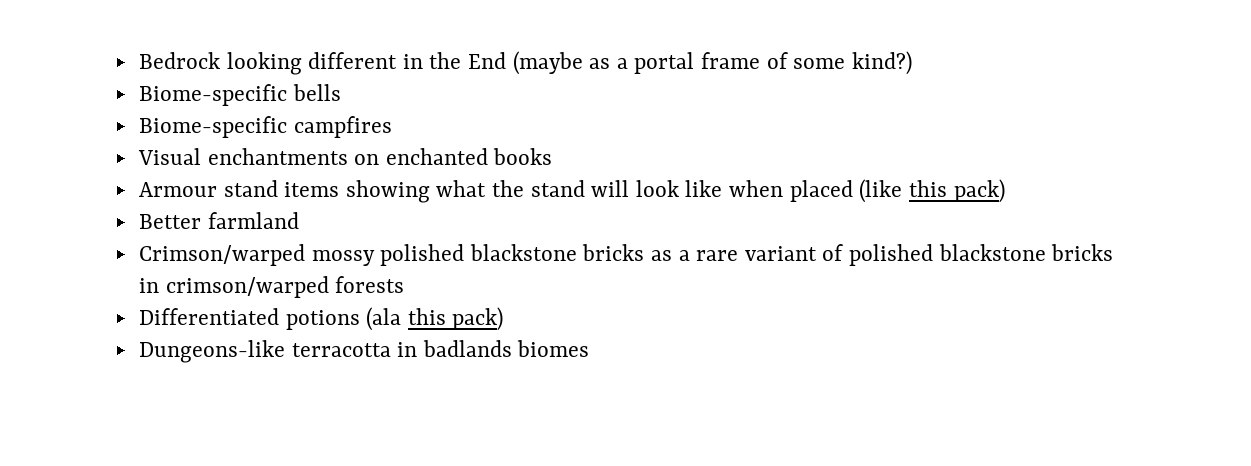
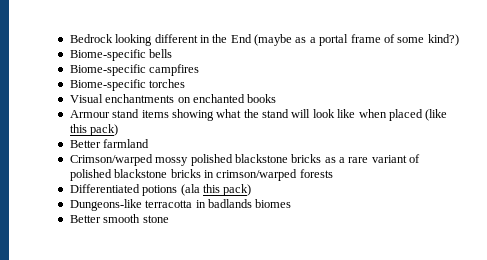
+ Biome-specific torches
+ Better smooth stone

